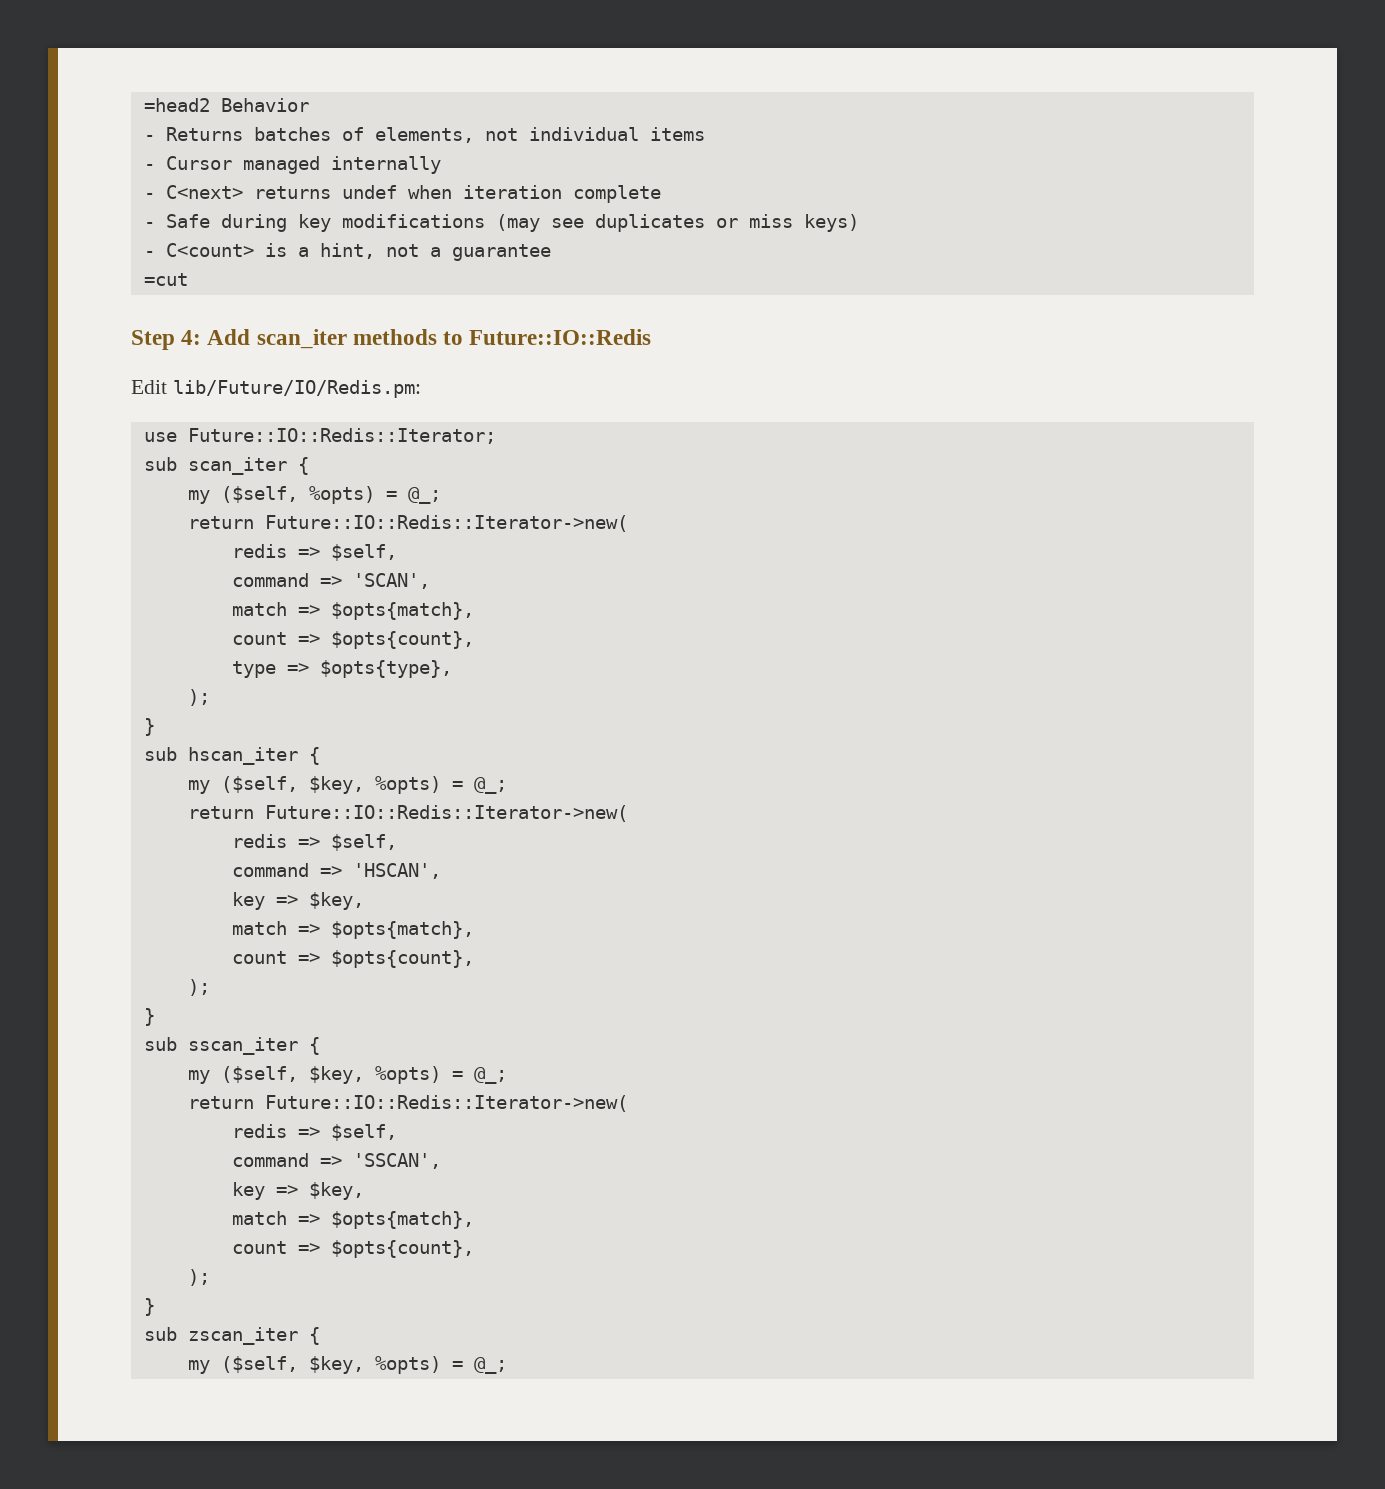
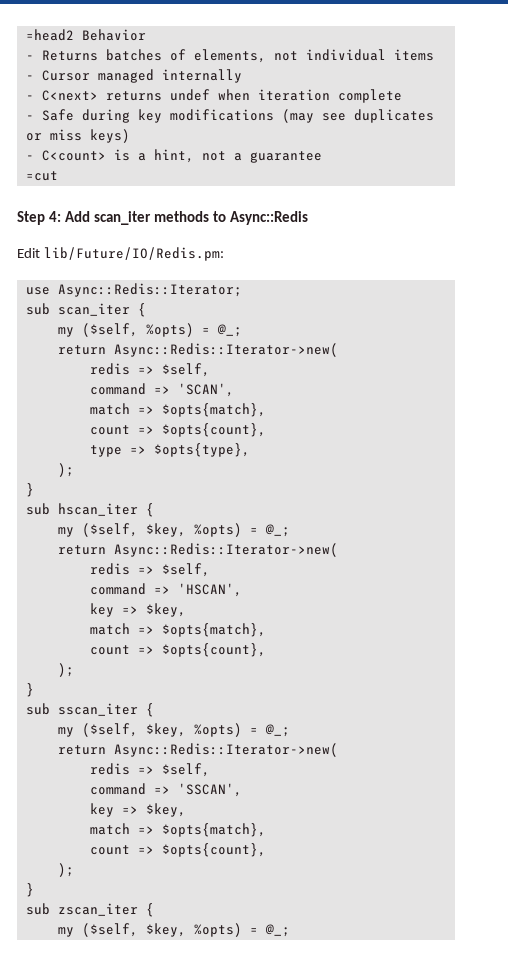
- Step 4: Add scan_iter methods to Future::IO::Redis
+ Step 4: Add scan_iter methods to Async::Redis
- use Future::IO::Redis::Iterator;
+ use Async::Redis::Iterator;
  my ($self, %opts) = @_;
- return Future::IO::Redis::Iterator->new(
+ return Async::Redis::Iterator->new(
  sub hscan_iter {
  my ($self, $key, %opts) = @_;
- return Future::IO::Redis::Iterator->new(
+ return Async::Redis::Iterator->new(
  sub sscan_iter {
  my ($self, $key, %opts) = @_;
- return Future::IO::Redis::Iterator->new(
+ return Async::Redis::Iterator->new(

